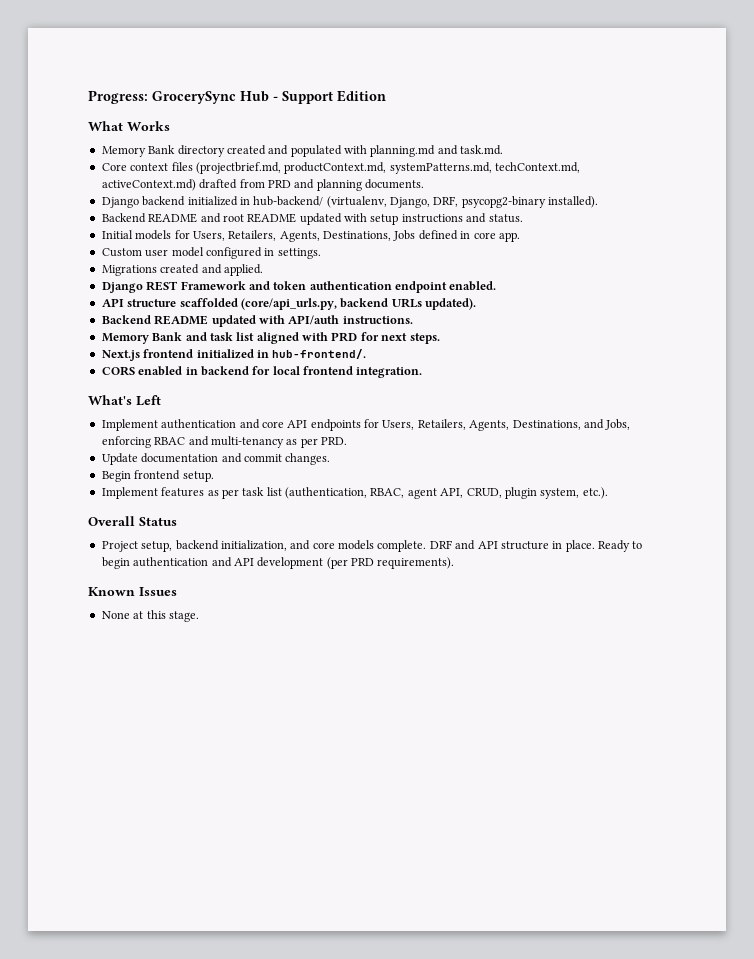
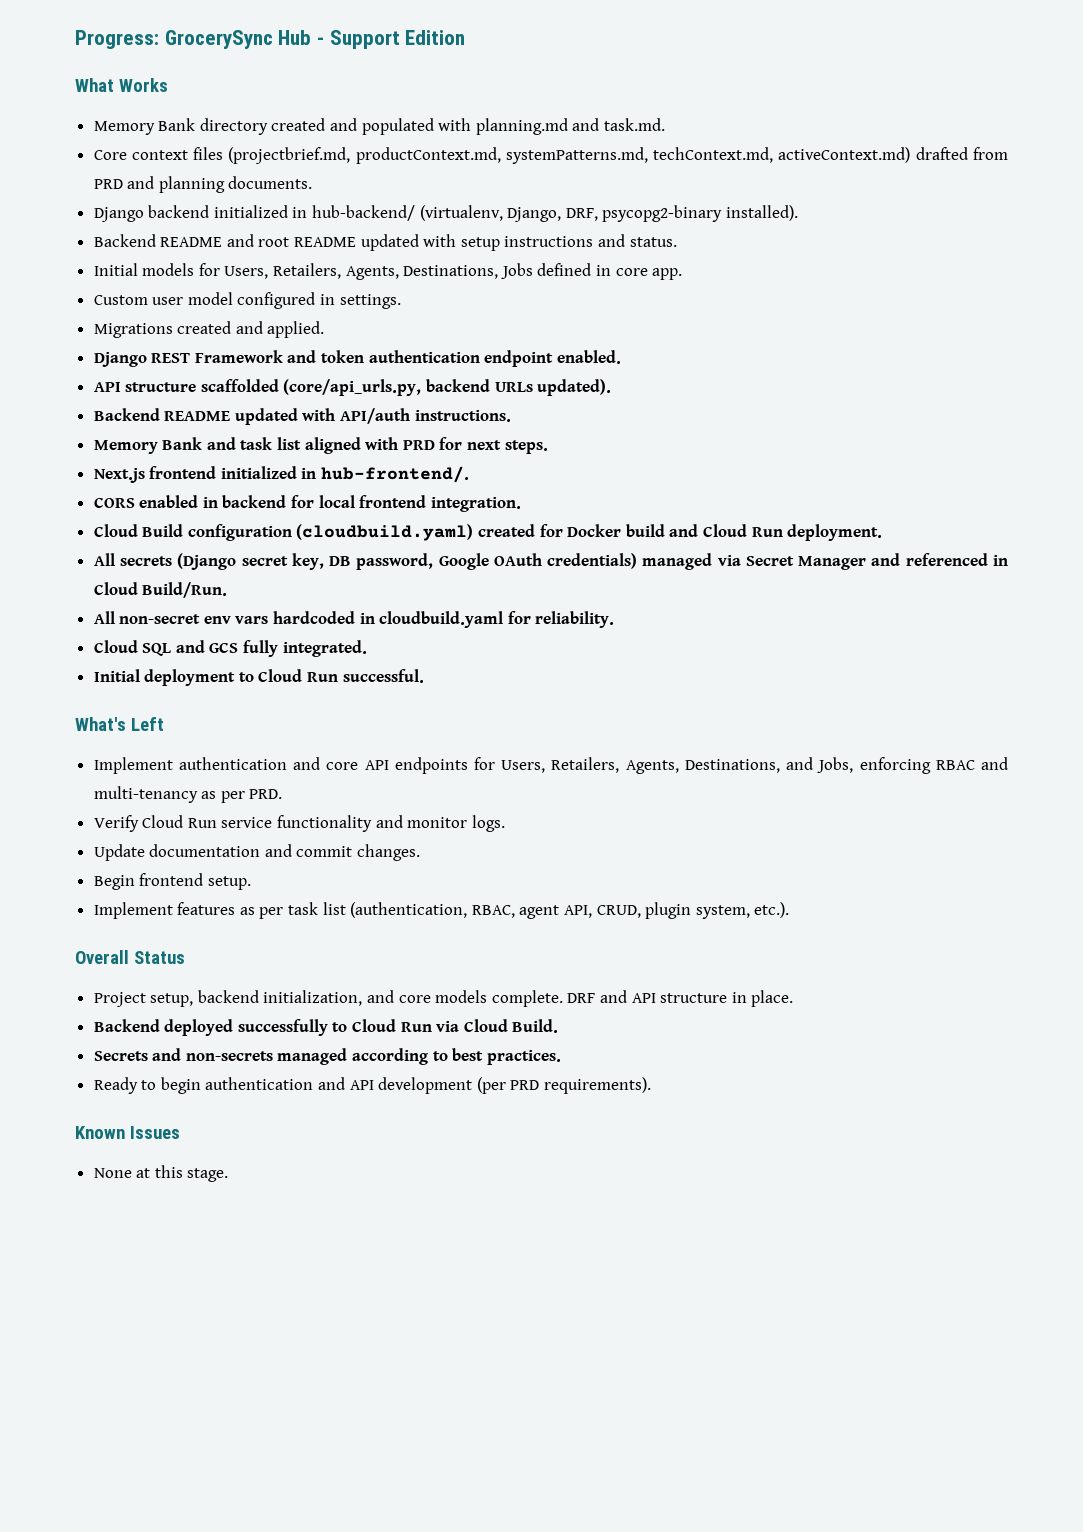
+ Cloud Build configuration (cloudbuild.yaml) created for Docker build and Cloud Run deployment.
+ All secrets (Django secret key, DB password, Google OAuth credentials) managed via Secret Manager and referenced in Cloud Build/Run.
+ All non-secret env vars hardcoded in cloudbuild.yaml for reliability.
+ Cloud SQL and GCS fully integrated.
+ Initial deployment to Cloud Run successful.
+ Verify Cloud Run service functionality and monitor logs.
- DRF and API structure in place. Ready to begin authentication and API development (per PRD requirements).
+ DRF and API structure in place.
+ Backend deployed successfully to Cloud Run via Cloud Build.
+ Secrets and non-secrets managed according to best practices.
+ Ready to begin authentication and API development (per PRD requirements).

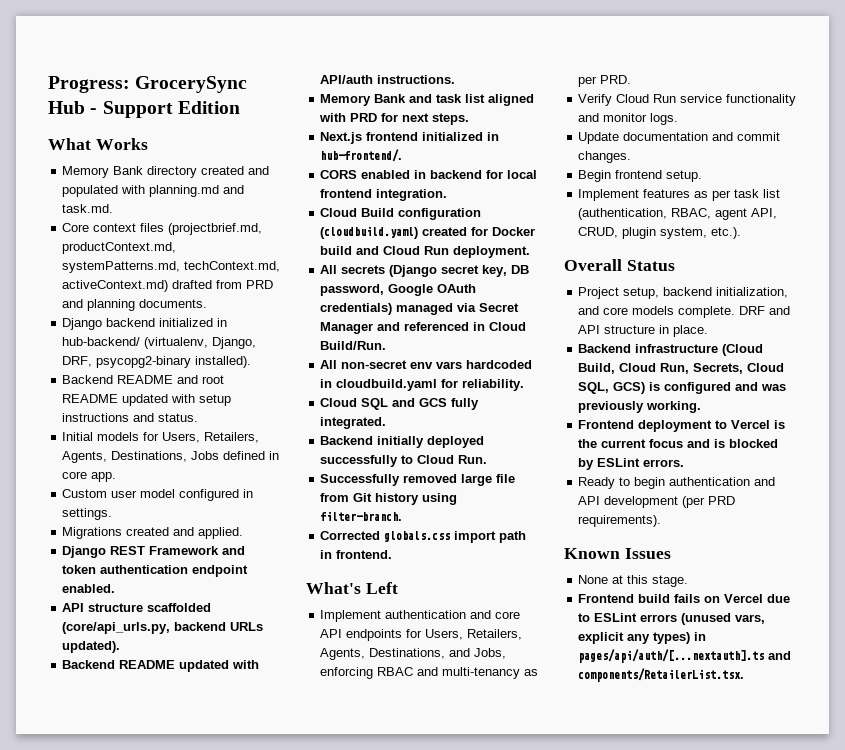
- Initial deployment to Cloud Run successful.
+ Backend initially deployed successfully to Cloud Run.
+ Successfully removed large file from Git history using filter-branch.
+ Corrected globals.css import path in frontend.
- Backend deployed successfully to Cloud Run via Cloud Build.
- Secrets and non-secrets managed according to best practices.
+ Backend infrastructure (Cloud Build, Cloud Run, Secrets, Cloud SQL, GCS) is configured and was previously working.
+ Frontend deployment to Vercel is the current focus and is blocked by ESLint errors.
+ Frontend build fails on Vercel due to ESLint errors (unused vars, explicit any types) in pages/api/auth/[...nextauth].ts and components/RetailerList.tsx.

